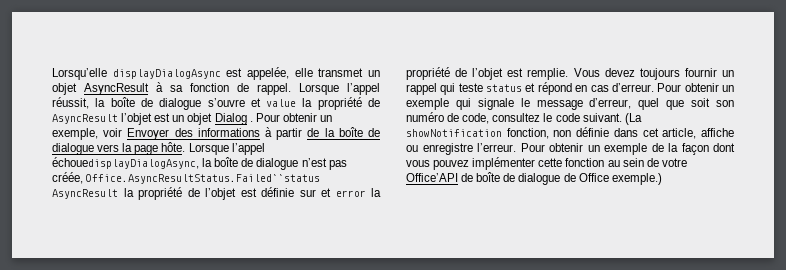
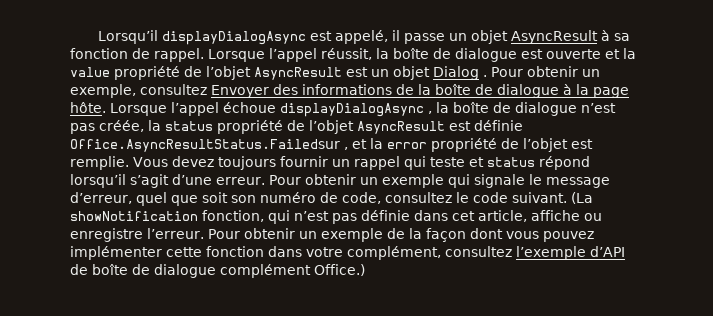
- Lorsqu’elle displayDialogAsync est appelée, elle transmet un objet AsyncResult à sa fonction de rappel.
+ Lorsqu’il displayDialogAsync est appelé, il passe un objet AsyncResult à sa fonction de rappel.
- Lorsque l’appel réussit, la boîte de dialogue s’ouvre et value la propriété de AsyncResult l’objet est un objet Dialog .
+ Lorsque l’appel réussit, la boîte de dialogue est ouverte et la value propriété de l’objet AsyncResult est un objet Dialog .
- Pour obtenir un exemple, voir Envoyer des informations à partir de la boîte de dialogue vers la page hôte.
+ Pour obtenir un exemple, consultez Envoyer des informations de la boîte de dialogue à la page hôte.
- Lorsque l’appel échouedisplayDialogAsync, la boîte de dialogue n’est pas créée, Office.AsyncResultStatus.Failed``status AsyncResult la propriété de l’objet est définie sur et error la propriété de l’objet est remplie.
+ Lorsque l’appel échoue displayDialogAsync , la boîte de dialogue n’est pas créée, la status propriété de l’objet AsyncResult est définie Office.AsyncResultStatus.Failedsur , et la error propriété de l’objet est remplie.
- Vous devez toujours fournir un rappel qui teste status et répond en cas d’erreur.
+ Vous devez toujours fournir un rappel qui teste et status répond lorsqu’il s’agit d’une erreur.
- (La showNotification fonction, non définie dans cet article, affiche ou enregistre l’erreur.
+ (La showNotification fonction, qui n’est pas définie dans cet article, affiche ou enregistre l’erreur.
- Pour obtenir un exemple de la façon dont vous pouvez implémenter cette fonction au sein de votre Office’API de boîte de dialogue de Office exemple.)
+ Pour obtenir un exemple de la façon dont vous pouvez implémenter cette fonction dans votre complément, consultez l’exemple d’API de boîte de dialogue complément Office.)

